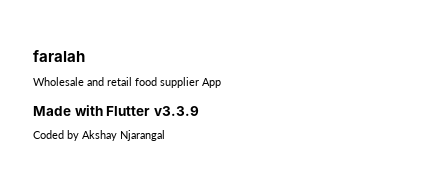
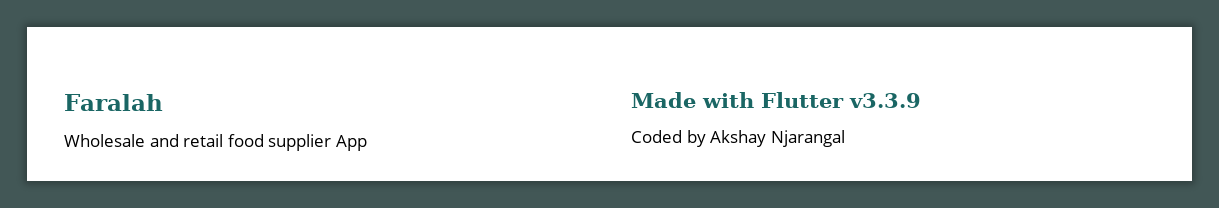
- faralah
+ Faralah

